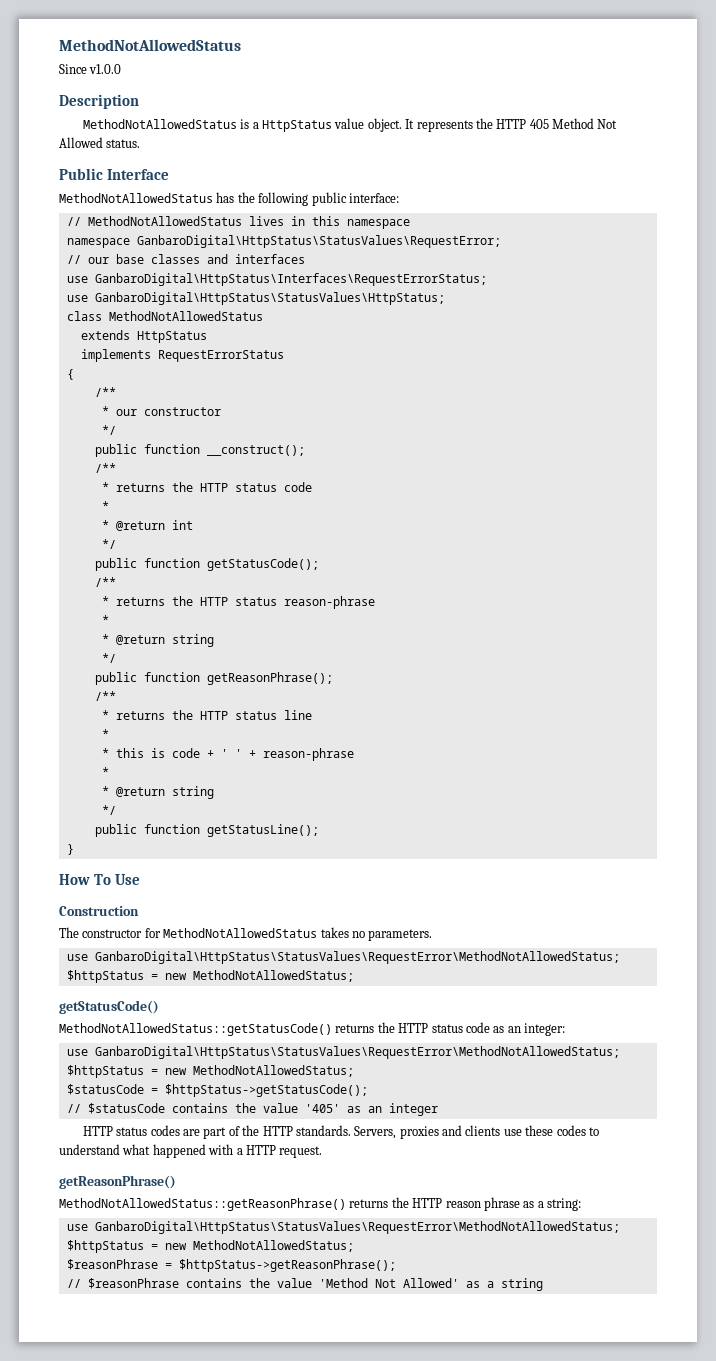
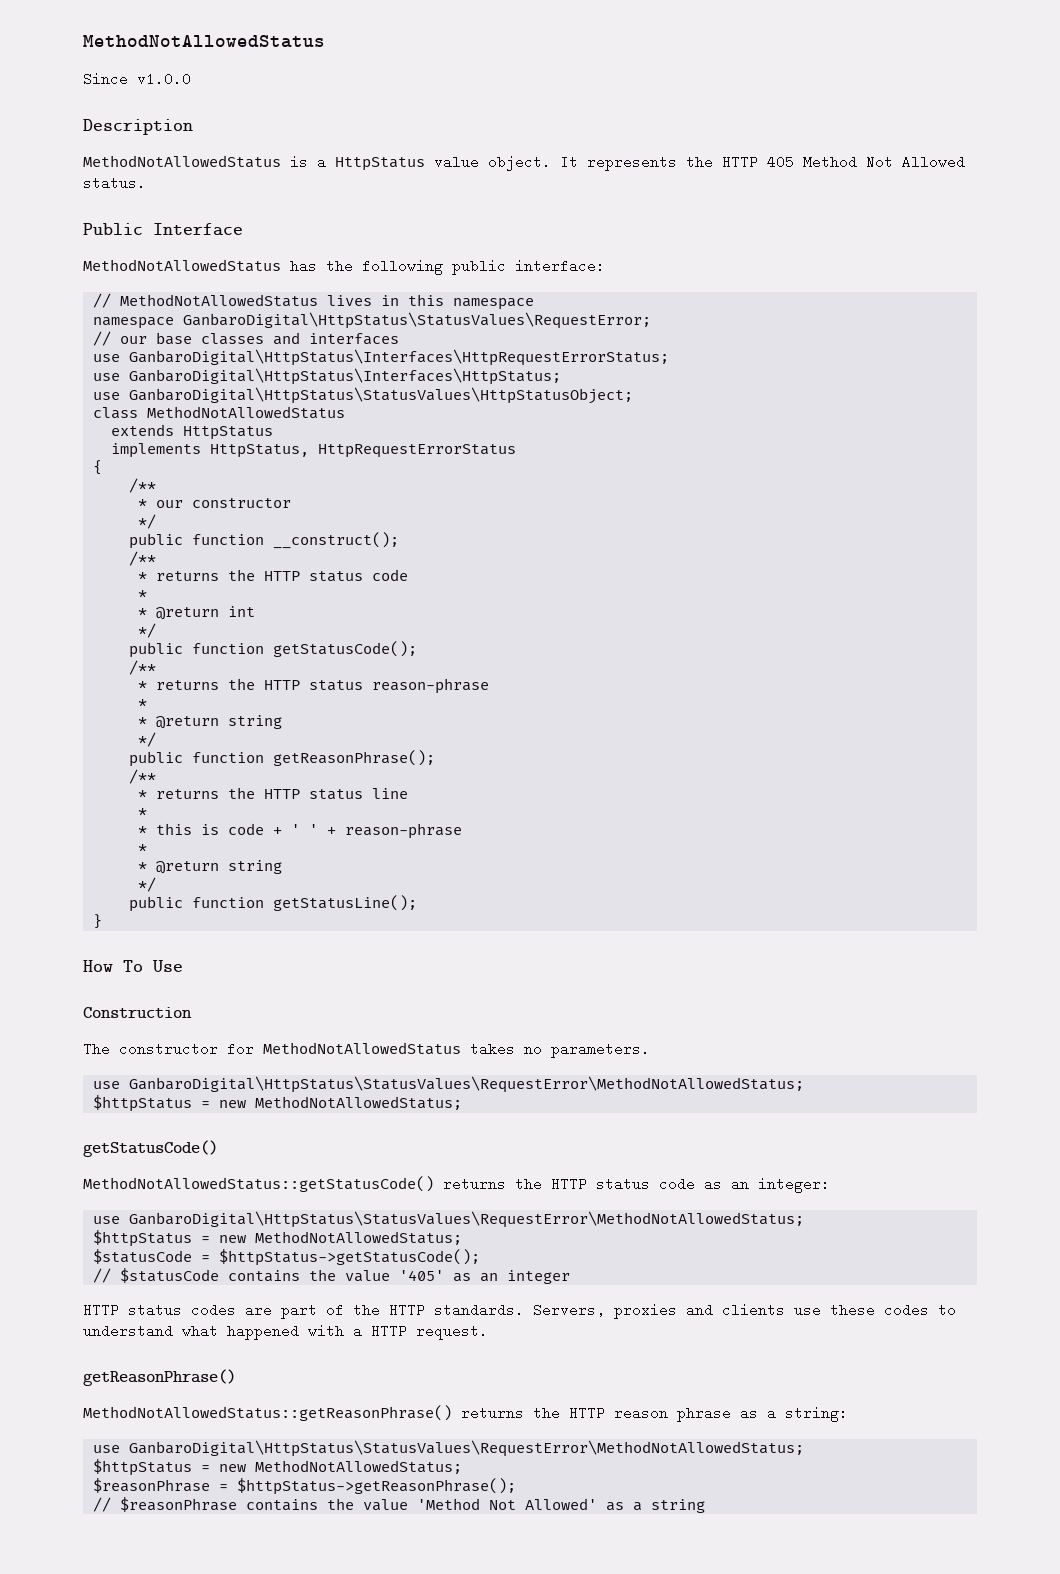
- use GanbaroDigital\HttpStatus\Interfaces\RequestErrorStatus;
- use GanbaroDigital\HttpStatus\StatusValues\HttpStatus;
+ use GanbaroDigital\HttpStatus\Interfaces\HttpRequestErrorStatus;
+ use GanbaroDigital\HttpStatus\Interfaces\HttpStatus;
+ use GanbaroDigital\HttpStatus\StatusValues\HttpStatusObject;
- implements RequestErrorStatus
+ implements HttpStatus, HttpRequestErrorStatus

